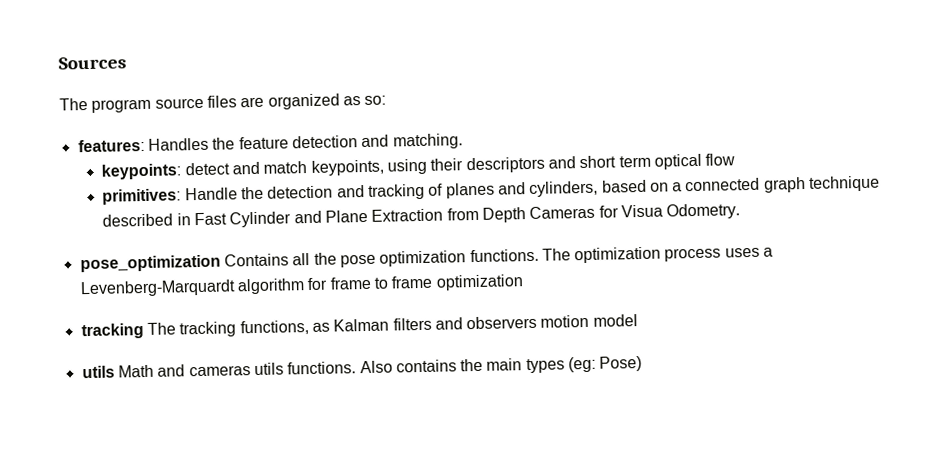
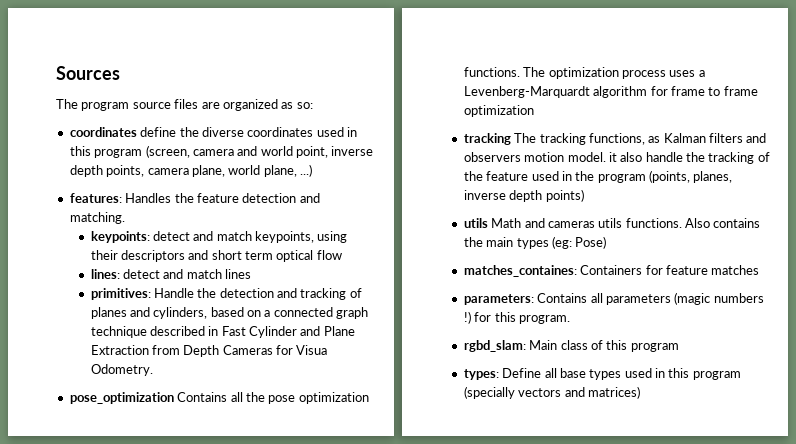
+ coordinates define the diverse coordinates used in this program (screen, camera and world point, inverse depth points, camera plane, world plane, ...)
+ lines: detect and match lines
- tracking The tracking functions, as Kalman filters and observers motion model
+ tracking The tracking functions, as Kalman filters and observers motion model. it also handle the tracking of the feature used in the program (points, planes, inverse depth points)
+ matches_containes: Containers for feature matches
+ parameters: Contains all parameters (magic numbers !) for this program.
+ rgbd_slam: Main class of this program
+ types: Define all base types used in this program (specially vectors and matrices)

